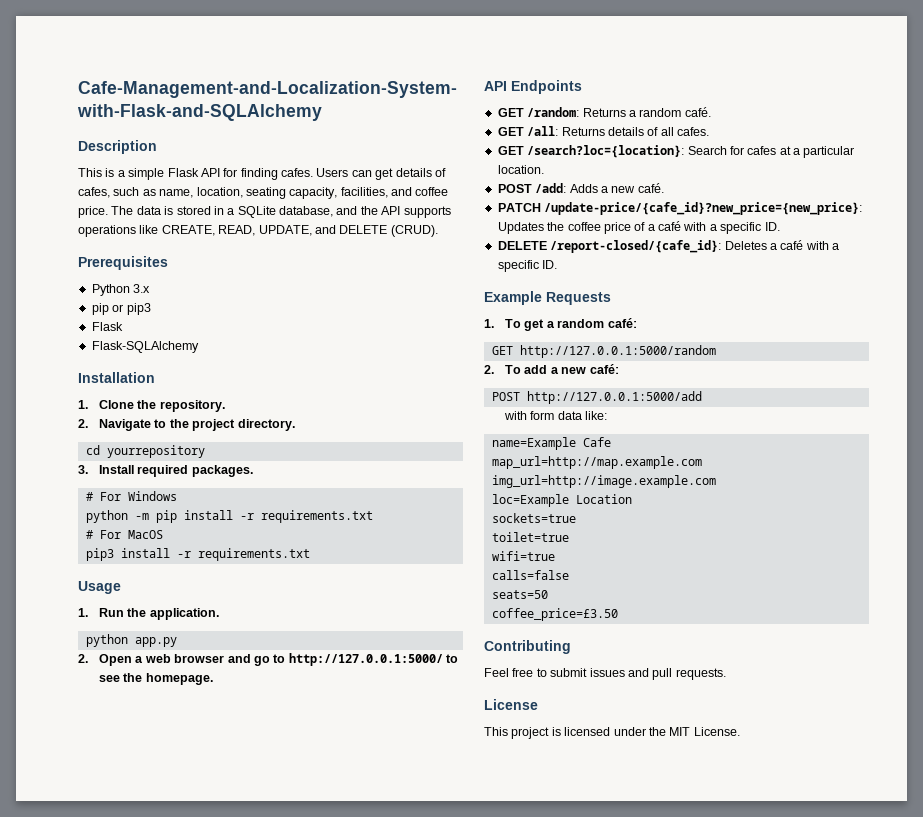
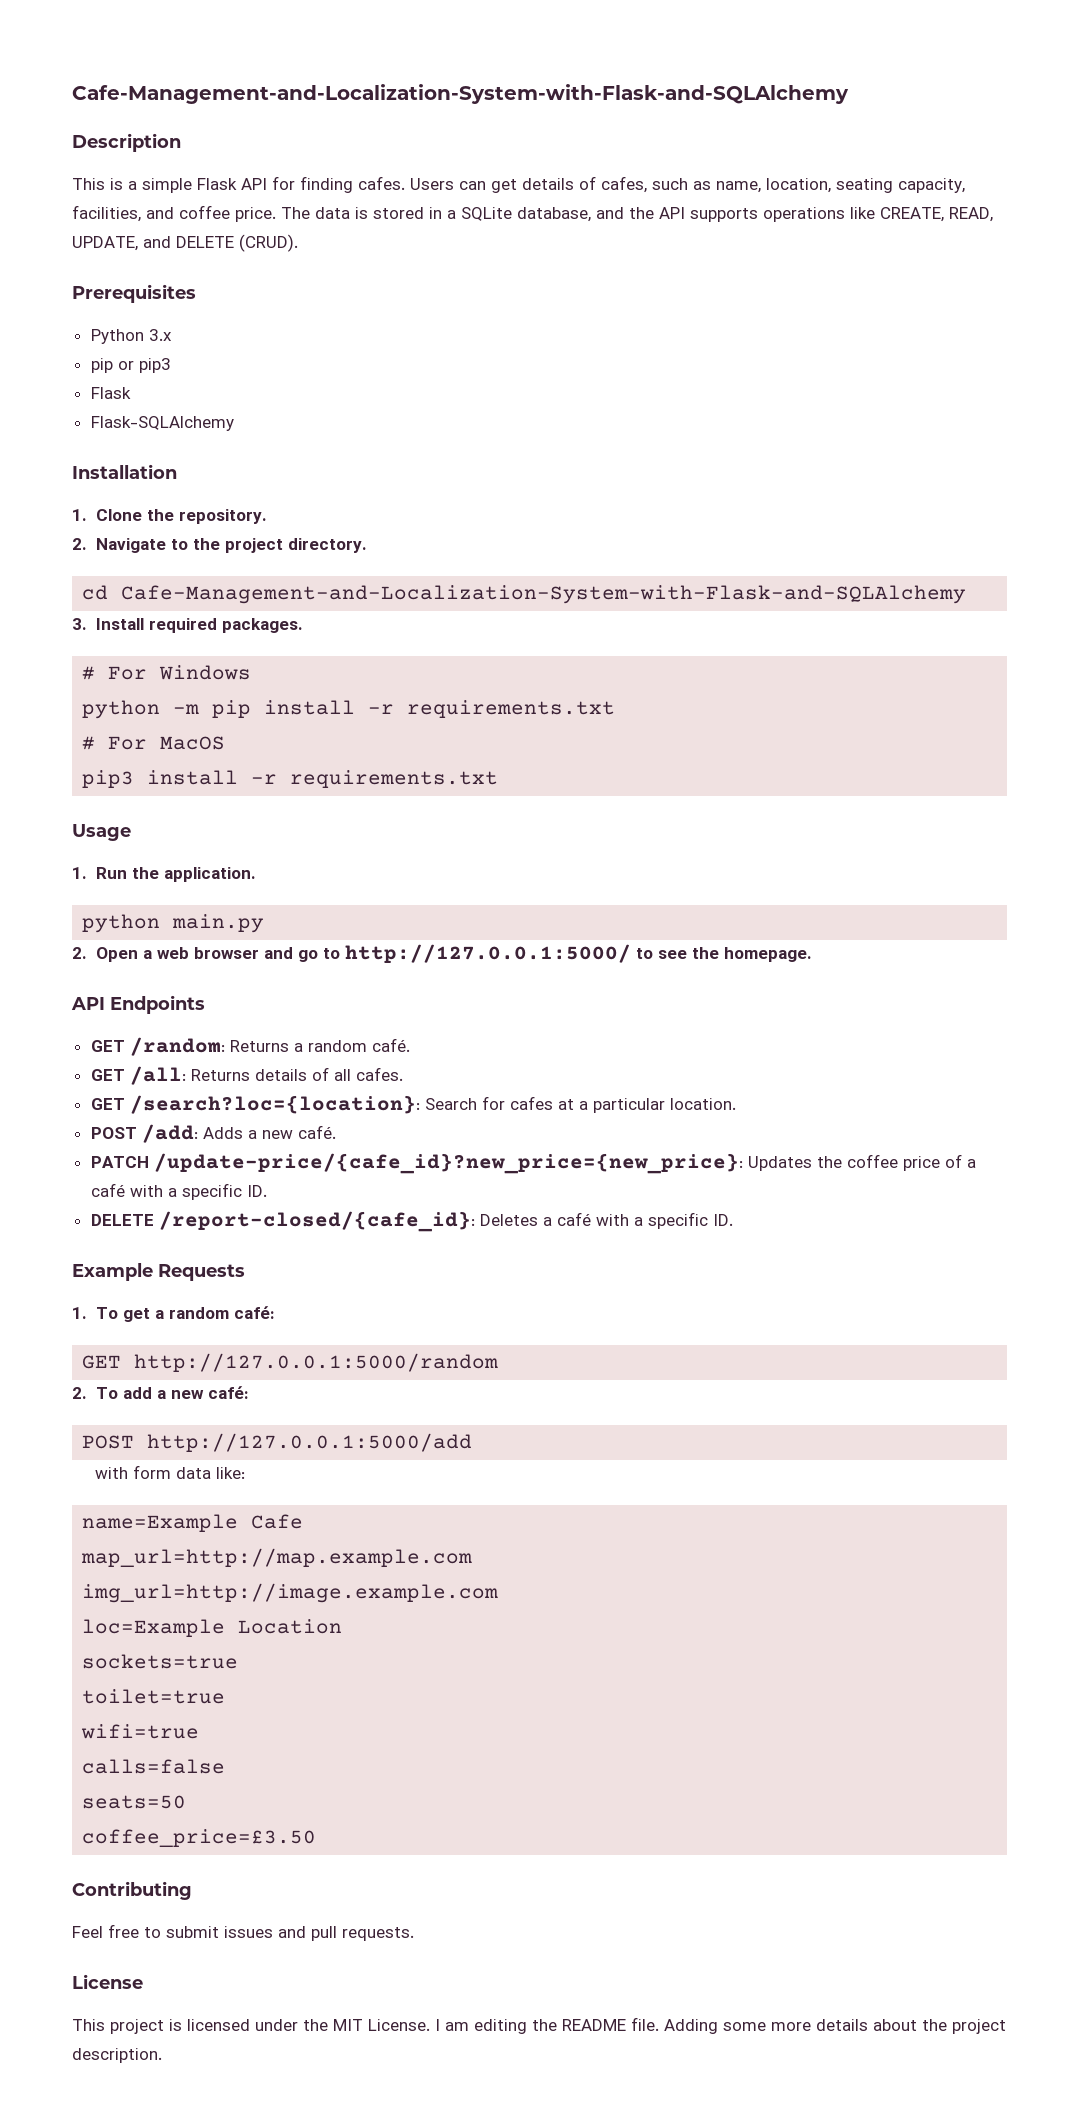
- cd yourrepository
+ cd Cafe-Management-and-Localization-System-with-Flask-and-SQLAlchemy
- python app.py
+ python main.py
+ I am editing the README file. Adding some more details about the project description.

